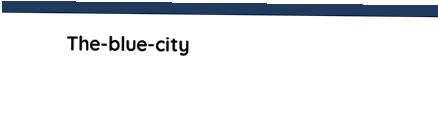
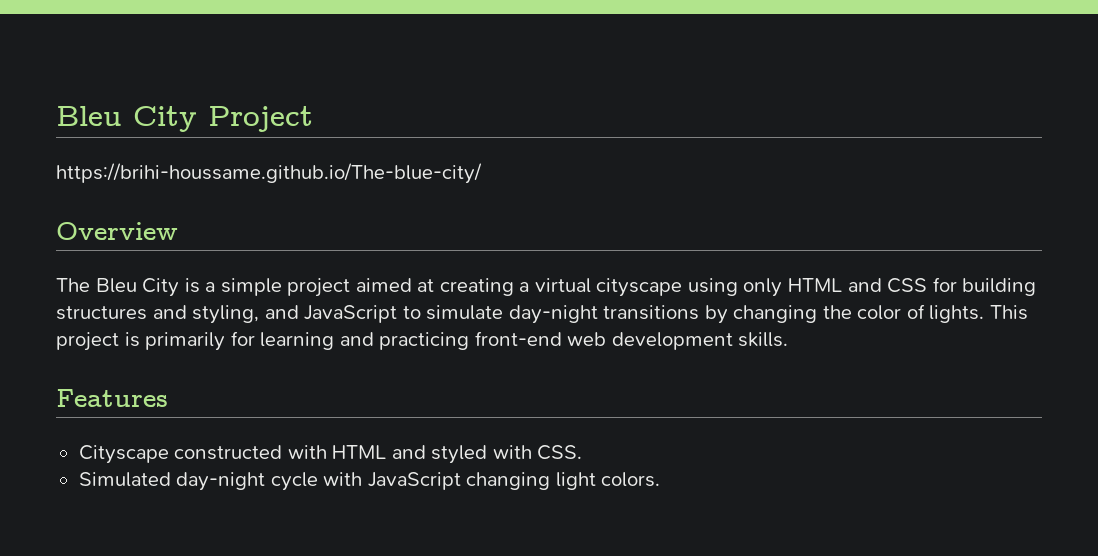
- The-blue-city
+ Bleu City Project
+ https://brihi-houssame.github.io/The-blue-city/
+ Overview
+ The Bleu City is a simple project aimed at creating a virtual cityscape using only HTML and CSS for building structures and styling, and JavaScript to simulate day-night transitions by changing the color of lights. This project is primarily for learning and practicing front-end web development skills.
+ Features
+ Cityscape constructed with HTML and styled with CSS.
+ Simulated day-night cycle with JavaScript changing light colors.

